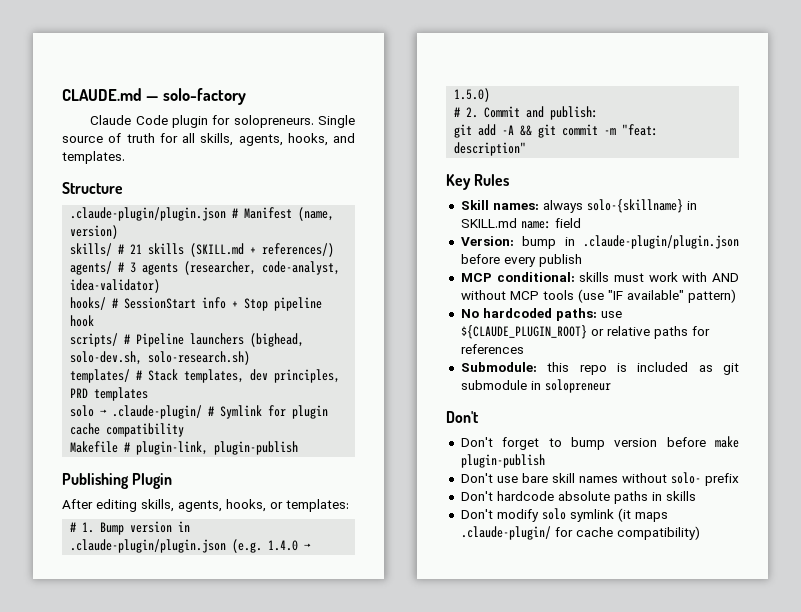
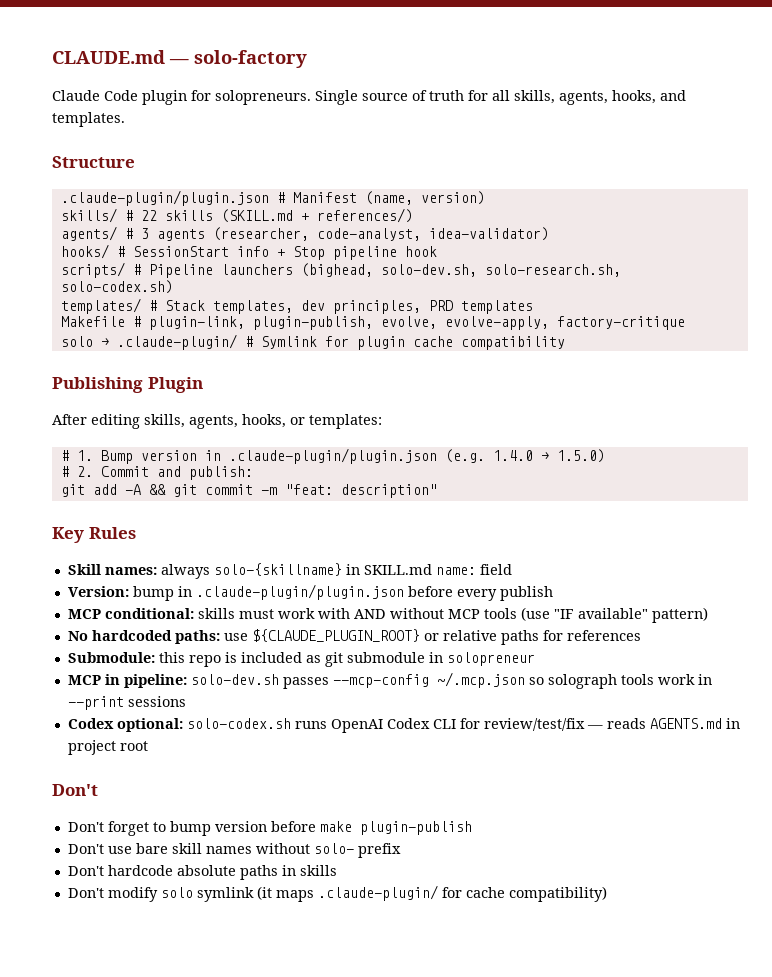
- skills/ # 21 skills (SKILL.md + references/)
+ skills/ # 22 skills (SKILL.md + references/)
- scripts/ # Pipeline launchers (bighead, solo-dev.sh, solo-research.sh)
+ scripts/ # Pipeline launchers (bighead, solo-dev.sh, solo-research.sh, solo-codex.sh)
+ Makefile # plugin-link, plugin-publish, evolve, evolve-apply, factory-critique
- Makefile # plugin-link, plugin-publish
+ MCP in pipeline: solo-dev.sh passes --mcp-config ~/.mcp.json so solograph tools work in --print sessions
+ Codex optional: solo-codex.sh runs OpenAI Codex CLI for review/test/fix — reads AGENTS.md in project root

